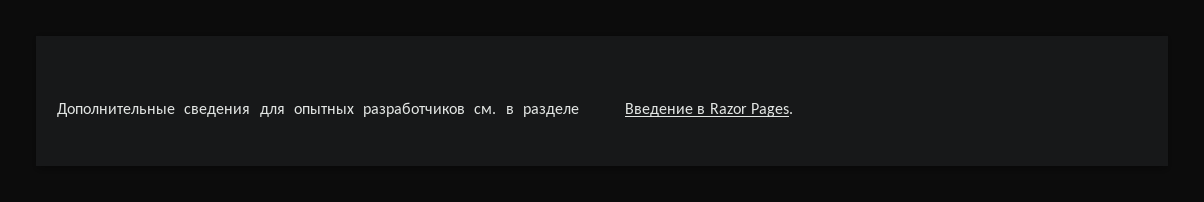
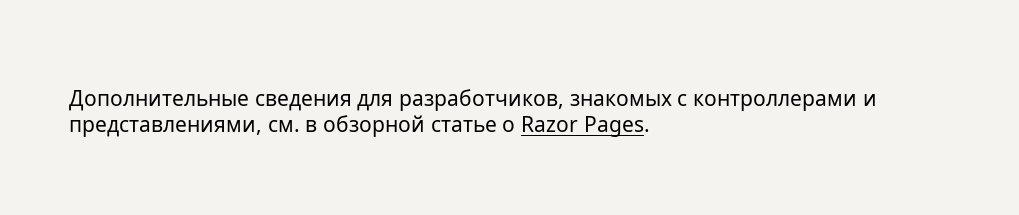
- Дополнительные сведения для опытных разработчиков см. в разделе Введение в Razor Pages.
+ Дополнительные сведения для разработчиков, знакомых с контроллерами и представлениями, см. в обзорной статье о Razor Pages.

